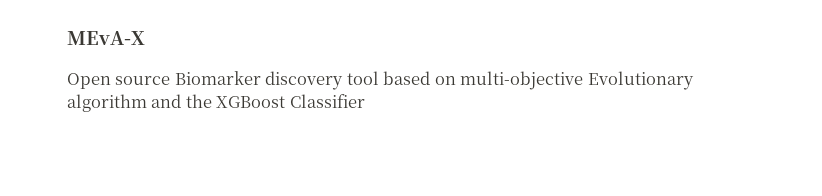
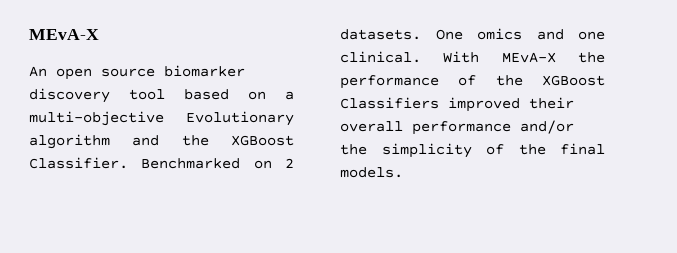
- Open source Biomarker discovery tool based on multi-objective Evolutionary algorithm and the XGBoost Classifier
+ An open source biomarker discovery tool based on a multi-objective Evolutionary algorithm and the XGBoost Classifier. Benchmarked on 2 datasets. One omics and one clinical. With MEvA-X the performance of the XGBoost Classifiers improved their overall performance and/or the simplicity of the final models.

